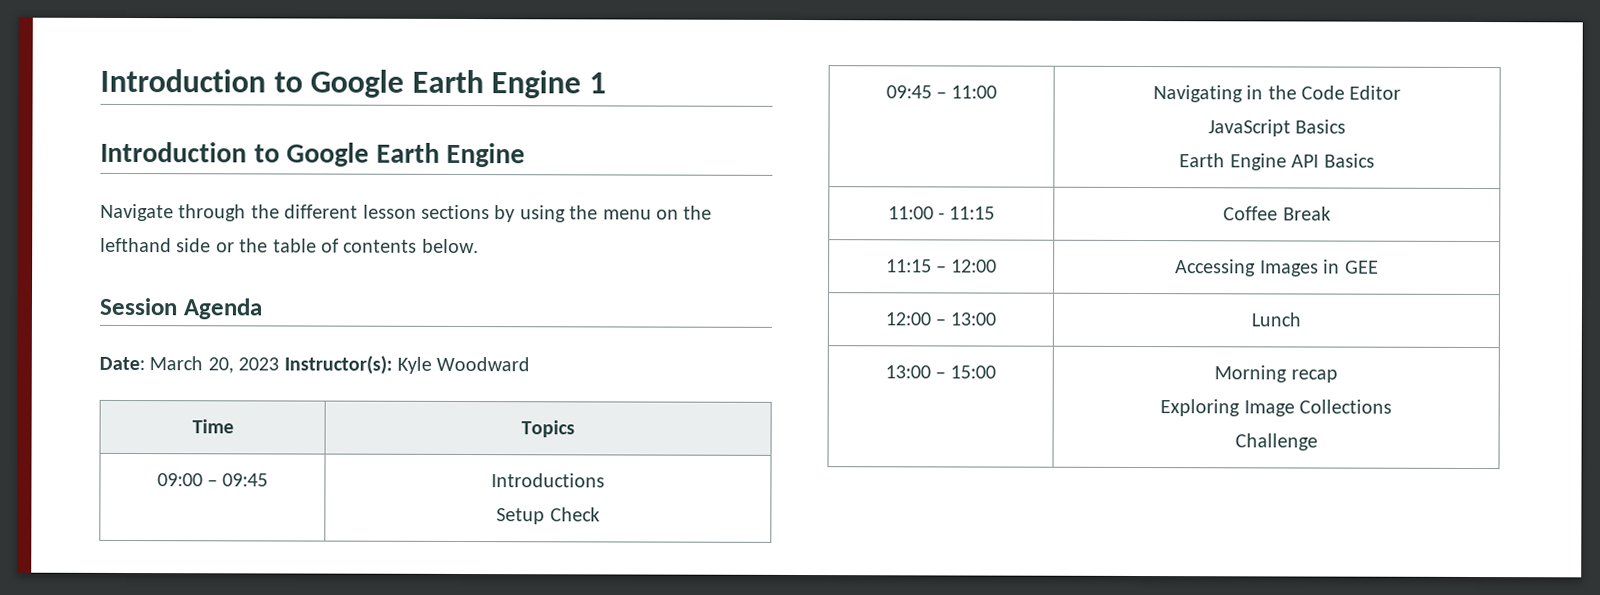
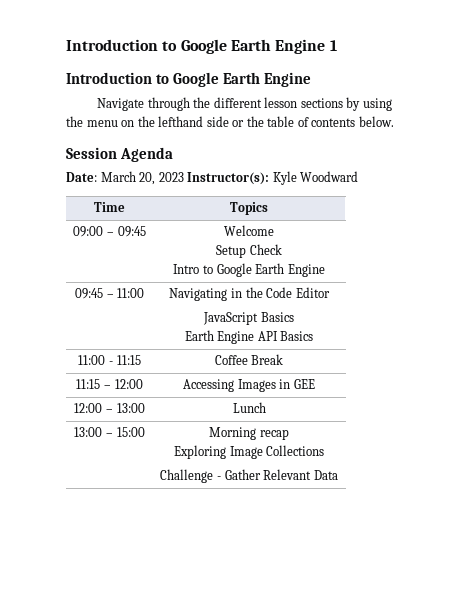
- 09:00 – 09:45 | Introductions
+ 09:00 – 09:45 | Welcome
  Setup Check
+ Intro to Google Earth Engine
  13:00 – 15:00 | Morning recap
  Exploring Image Collections
- Challenge
+ Challenge - Gather Relevant Data

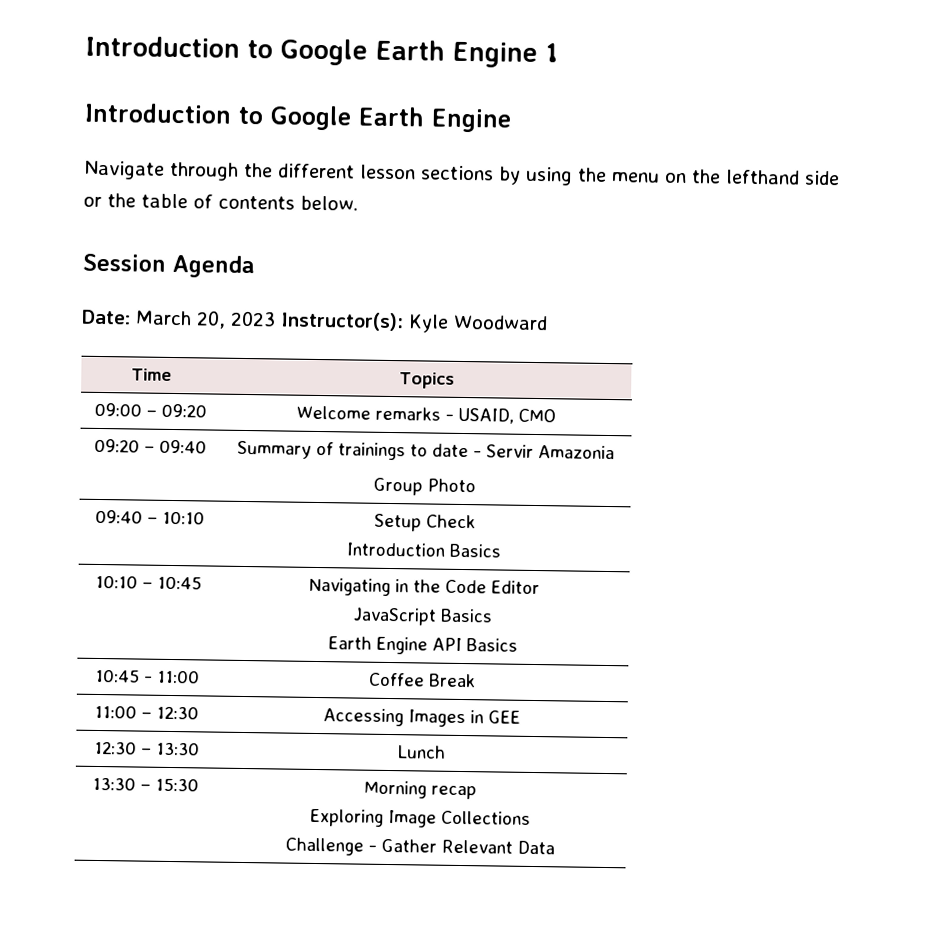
- 09:00 – 09:45 | Welcome
- Setup Check
- Intro to Google Earth Engine
- 09:45 – 11:00 | Navigating in the Code Editor
+ 09:00 – 09:20 | Welcome remarks - USAID, CMO
+ 09:20 – 09:40 | Summary of trainings to date - Servir Amazonia
+ Group Photo
+ 09:40 – 10:10 | Setup Check
+ Introduction Basics
+ 10:10 – 10:45 | Navigating in the Code Editor
- 11:00 - 11:15 | Coffee Break
+ 10:45 - 11:00 | Coffee Break
- 11:15 – 12:00 | Accessing Images in GEE
+ 11:00 – 12:30 | Accessing Images in GEE
- 12:00 – 13:00 | Lunch
- 13:00 – 15:00 | Morning recap
+ 12:30 – 13:30 | Lunch
+ 13:30 – 15:30 | Morning recap

